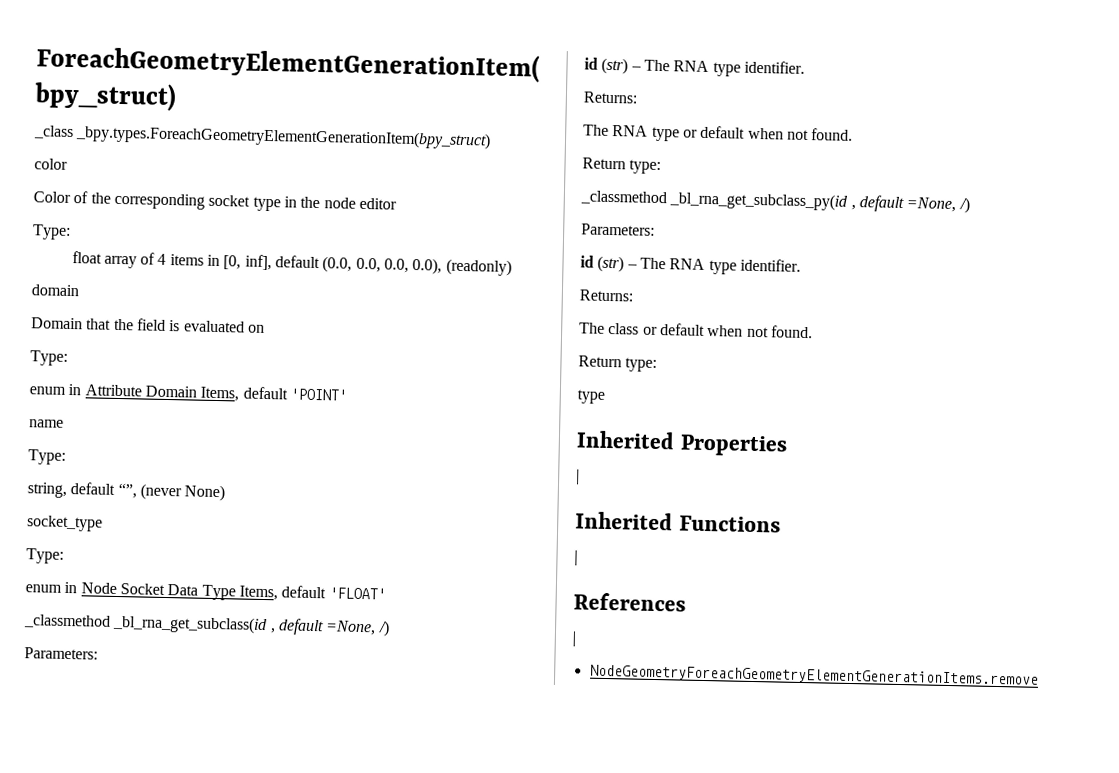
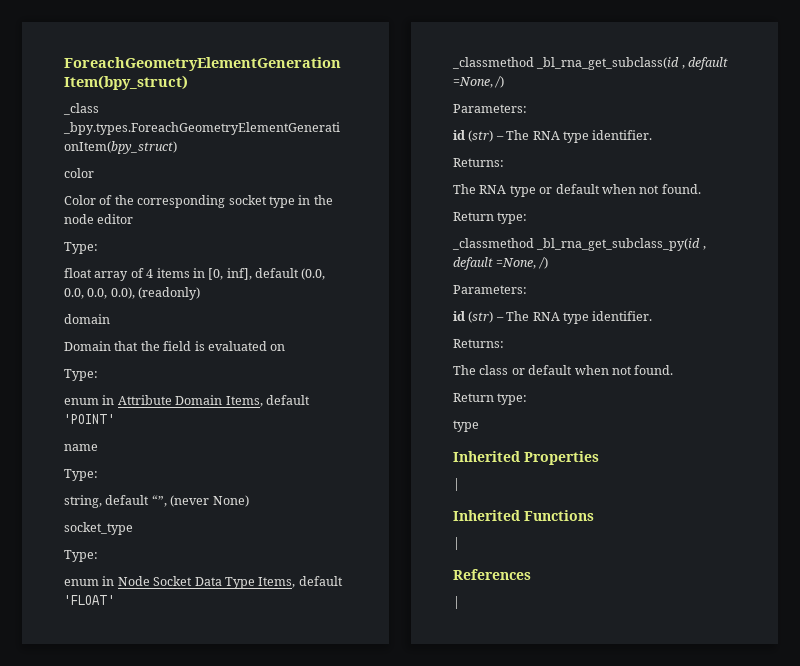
- NodeGeometryForeachGeometryElementGenerationItems.remove

